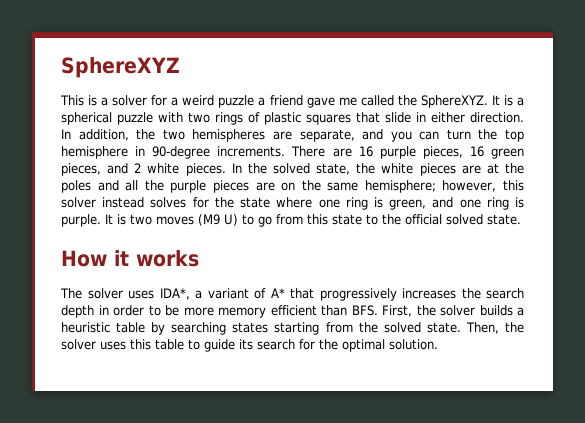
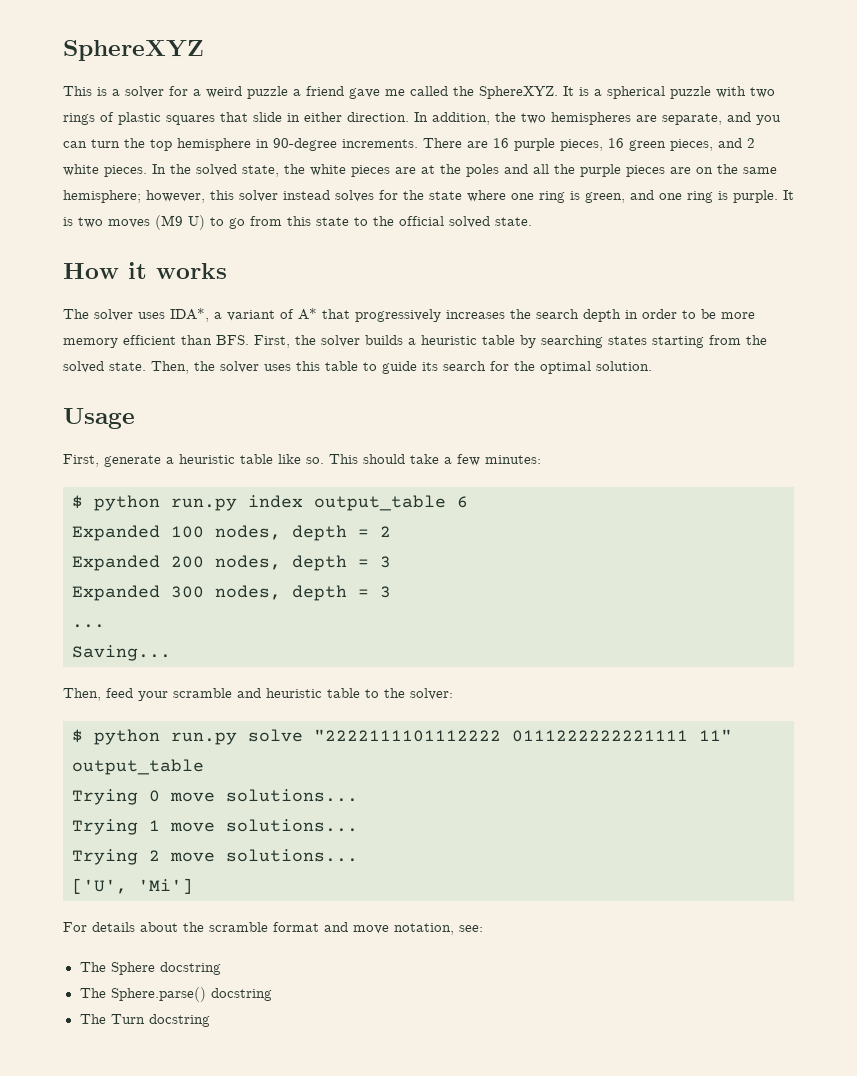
+ Usage
+ First, generate a heuristic table like so. This should take a few minutes:
+ $ python run.py index output_table 6
+ Expanded 100 nodes, depth = 2
+ Expanded 200 nodes, depth = 3
+ Expanded 300 nodes, depth = 3
+ ...
+ Saving...
+ Then, feed your scramble and heuristic table to the solver:
+ $ python run.py solve "2222111101112222 0111222222221111 11" output_table
+ Trying 0 move solutions...
+ Trying 1 move solutions...
+ Trying 2 move solutions...
+ ['U', 'Mi']
+ For details about the scramble format and move notation, see:
+ The Sphere docstring
+ The Sphere.parse() docstring
+ The Turn docstring

